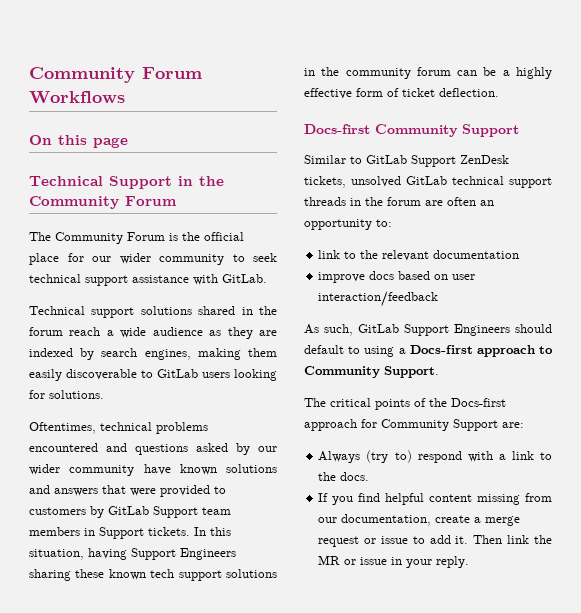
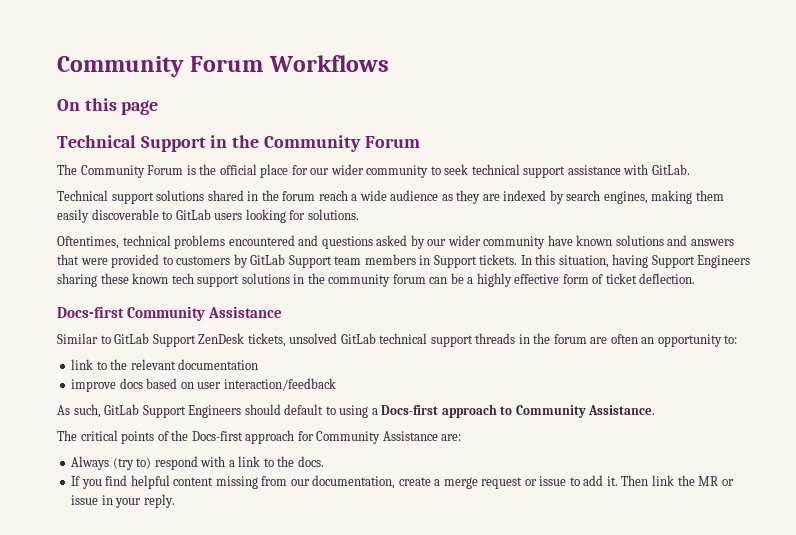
- Docs-first Community Support
+ Docs-first Community Assistance
- As such, GitLab Support Engineers should default to using a Docs-first approach to Community Support.
+ As such, GitLab Support Engineers should default to using a Docs-first approach to Community Assistance.
- The critical points of the Docs-first approach for Community Support are:
+ The critical points of the Docs-first approach for Community Assistance are:

